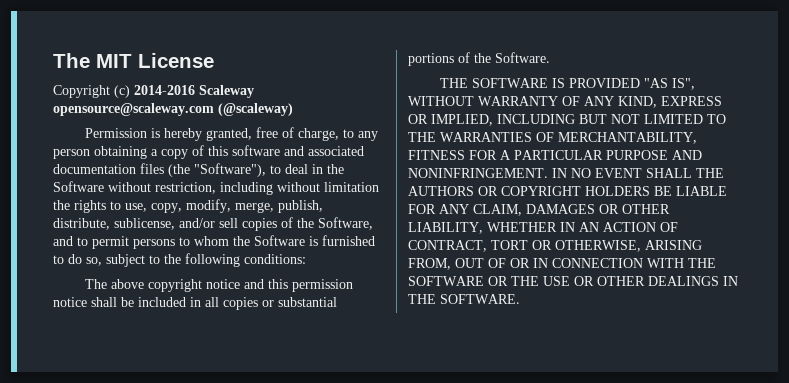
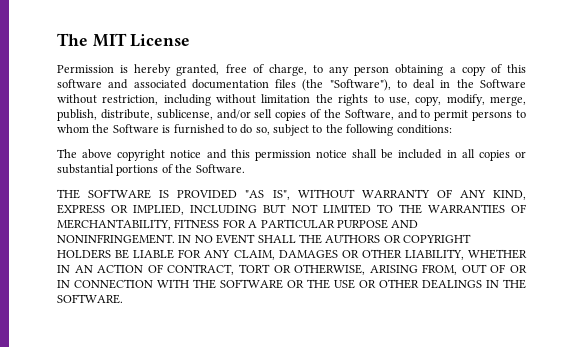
- Copyright (c) 2014-2016 Scaleway opensource@scaleway.com (@scaleway)

